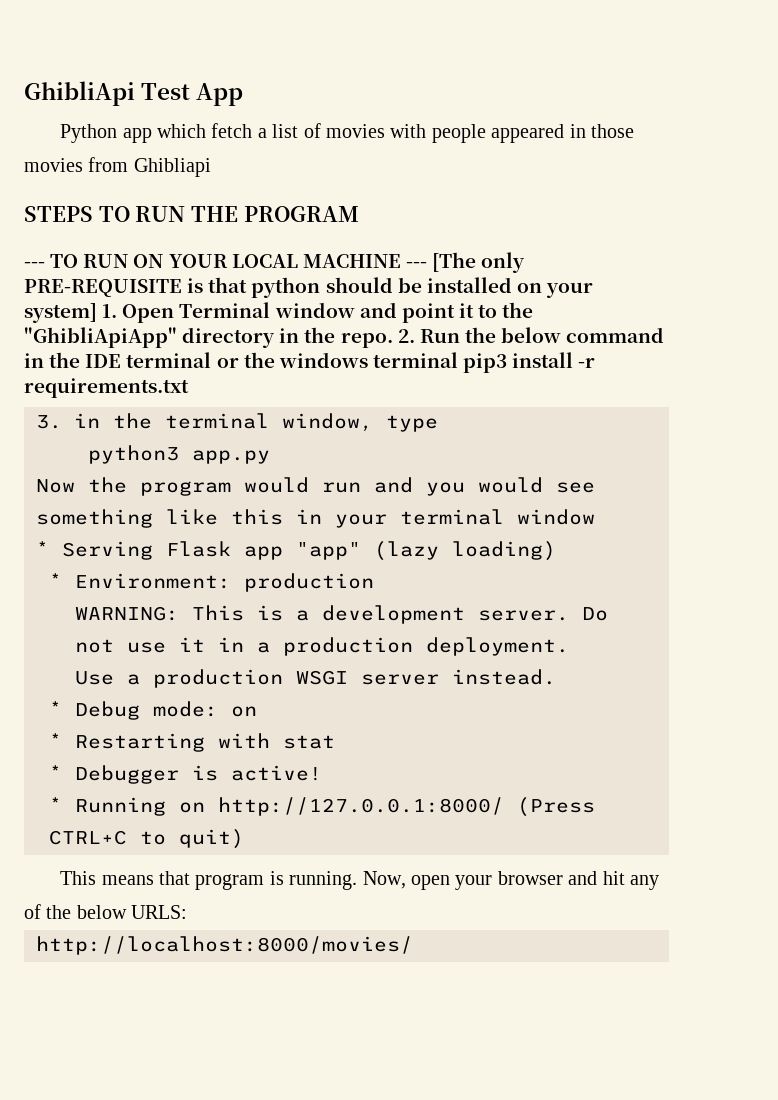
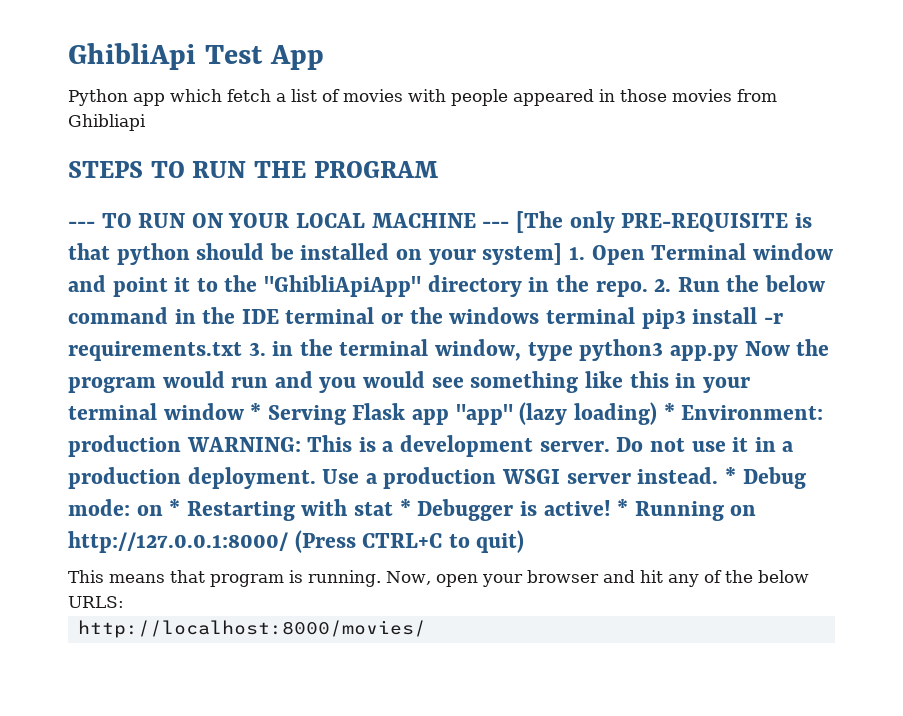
- 2. Run the below command in the IDE terminal or the windows terminal pip3 install -r requirements.txt
- 3. in the terminal window, type
- python3 app.py
- Now the program would run and you would see something like this in your terminal window
- * Serving Flask app "app" (lazy loading)
- * Environment: production
- WARNING: This is a development server.
+ 2. Run the below command in the IDE terminal or the windows terminal pip3 install -r requirements.txt 3. in the terminal window, type python3 app.py Now the program would run and you would see something like this in your terminal window * Serving Flask app "app" (lazy loading) * Environment: production WARNING: This is a development server.
- Do not use it in a production deployment.
- Use a production WSGI server instead.
- * Debug mode: on
- * Restarting with stat
- * Debugger is active!
- * Running on http://127.0.0.1:8000/ (Press CTRL+C to quit)
+ Do not use it in a production deployment. Use a production WSGI server instead. * Debug mode: on * Restarting with stat * Debugger is active! * Running on http://127.0.0.1:8000/ (Press CTRL+C to quit)

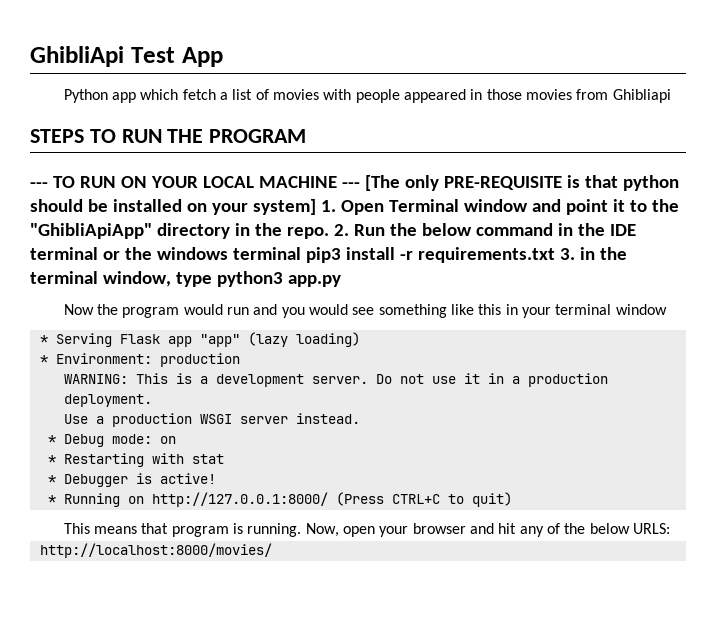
- 2. Run the below command in the IDE terminal or the windows terminal pip3 install -r requirements.txt 3. in the terminal window, type python3 app.py Now the program would run and you would see something like this in your terminal window * Serving Flask app "app" (lazy loading) * Environment: production WARNING: This is a development server.
+ 2. Run the below command in the IDE terminal or the windows terminal pip3 install -r requirements.txt 3. in the terminal window, type python3 app.py
+ Now the program would run and you would see something like this in your terminal window
+ * Serving Flask app "app" (lazy loading)
+ * Environment: production
+ WARNING: This is a development server.
- Do not use it in a production deployment. Use a production WSGI server instead. * Debug mode: on * Restarting with stat * Debugger is active! * Running on http://127.0.0.1:8000/ (Press CTRL+C to quit)
+ Do not use it in a production deployment.
+ Use a production WSGI server instead.
+ * Debug mode: on
+ * Restarting with stat
+ * Debugger is active!
+ * Running on http://127.0.0.1:8000/ (Press CTRL+C to quit)

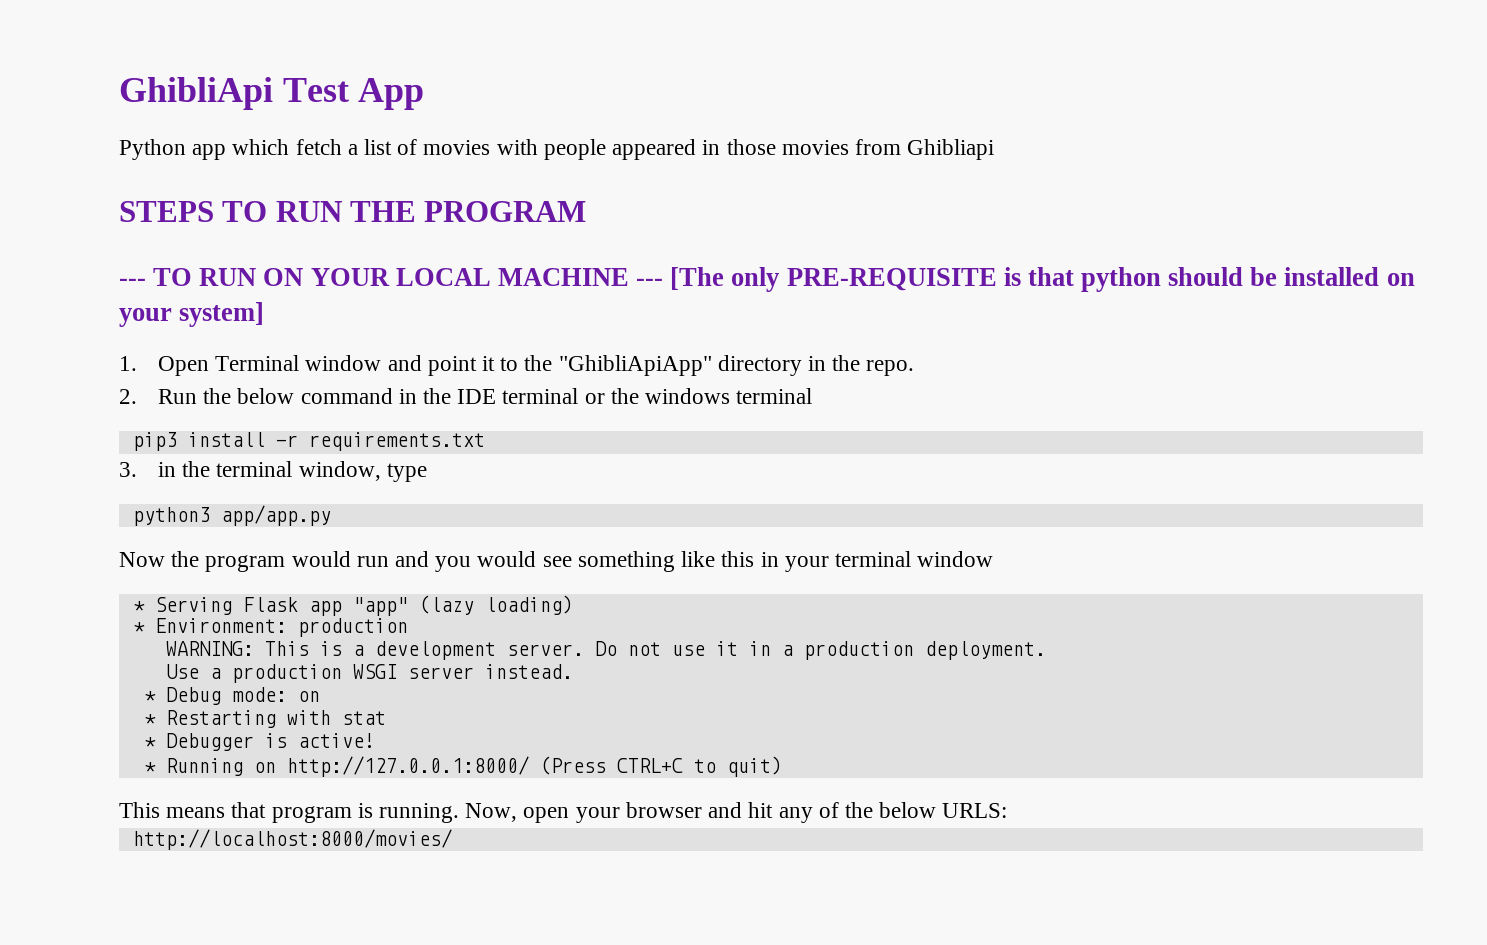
- --- TO RUN ON YOUR LOCAL MACHINE --- [The only PRE-REQUISITE is that python should be installed on your system] 1. Open Terminal window and point it to the "GhibliApiApp" directory in the repo. 2. Run the below command in the IDE terminal or the windows terminal pip3 install -r requirements.txt 3. in the terminal window, type python3 app.py
+ --- TO RUN ON YOUR LOCAL MACHINE --- [The only PRE-REQUISITE is that python should be installed on your system]
+ 1. Open Terminal window and point it to the "GhibliApiApp" directory in the repo.
+ 2. Run the below command in the IDE terminal or the windows terminal
+ pip3 install -r requirements.txt
+ 3. in the terminal window, type
+ python3 app/app.py

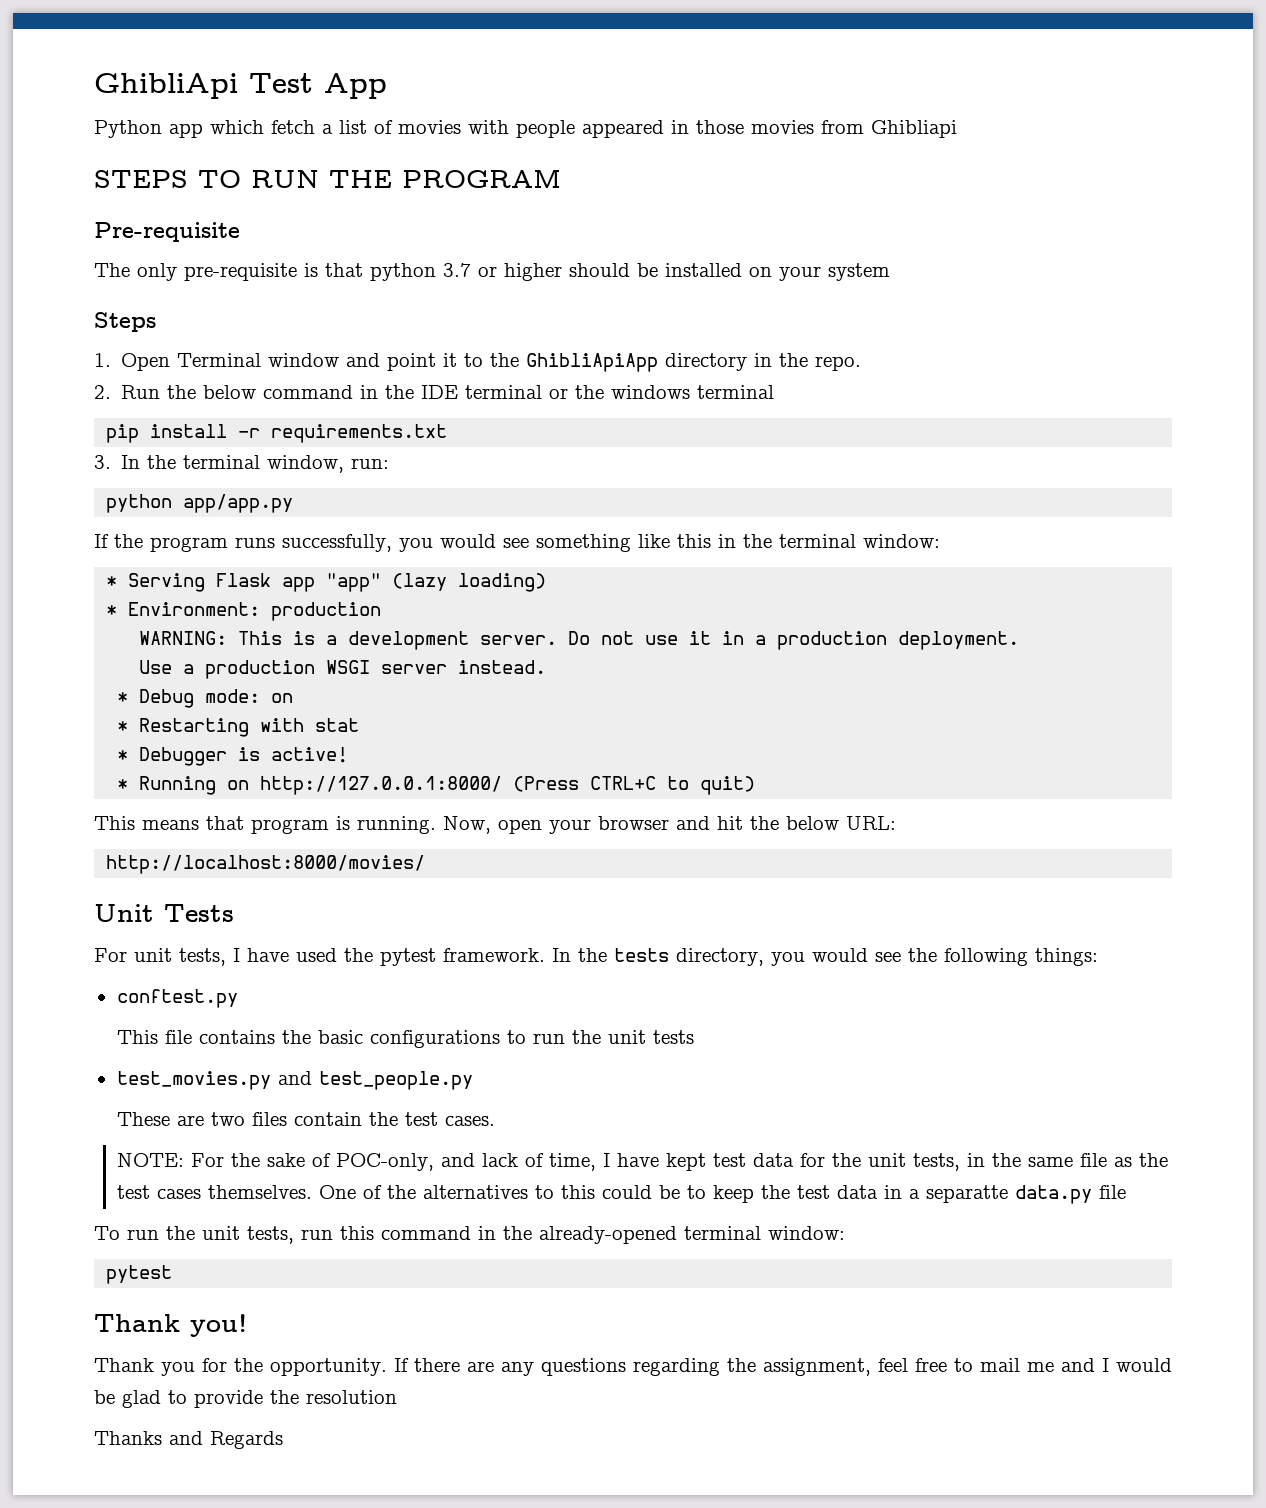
- --- TO RUN ON YOUR LOCAL MACHINE --- [The only PRE-REQUISITE is that python should be installed on your system]
+ Pre-requisite
+ The only pre-requisite is that python 3.7 or higher should be installed on your system
+ Steps
- 1. Open Terminal window and point it to the "GhibliApiApp" directory in the repo.
+ 1. Open Terminal window and point it to the GhibliApiApp directory in the repo.
- pip3 install -r requirements.txt
+ pip install -r requirements.txt
- 3. in the terminal window, type
- python3 app/app.py
+ 3. In the terminal window, run:
+ python app/app.py
- Now the program would run and you would see something like this in your terminal window
+ If the program runs successfully, you would see something like this in the terminal window:
- Now, open your browser and hit any of the below URLS:
+ Now, open your browser and hit the below URL:
  http://localhost:8000/movies/
+ Unit Tests
+ For unit tests, I have used the pytest framework. In the tests directory, you would see the following things:
+ conftest.py
+ This file contains the basic configurations to run the unit tests
+ test_movies.py and test_people.py
+ These are two files contain the test cases.
+ NOTE: For the sake of POC-only, and lack of time, I have kept test data for the unit tests, in the same file as the test cases themselves. One of the alternatives to this could be to keep the test data in a separatte data.py file
+ To run the unit tests, run this command in the already-opened terminal window:
+ pytest
+ Thank you!
+ Thank you for the opportunity. If there are any questions regarding the assignment, feel free to mail me and I would be glad to provide the resolution
+ Thanks and Regards

